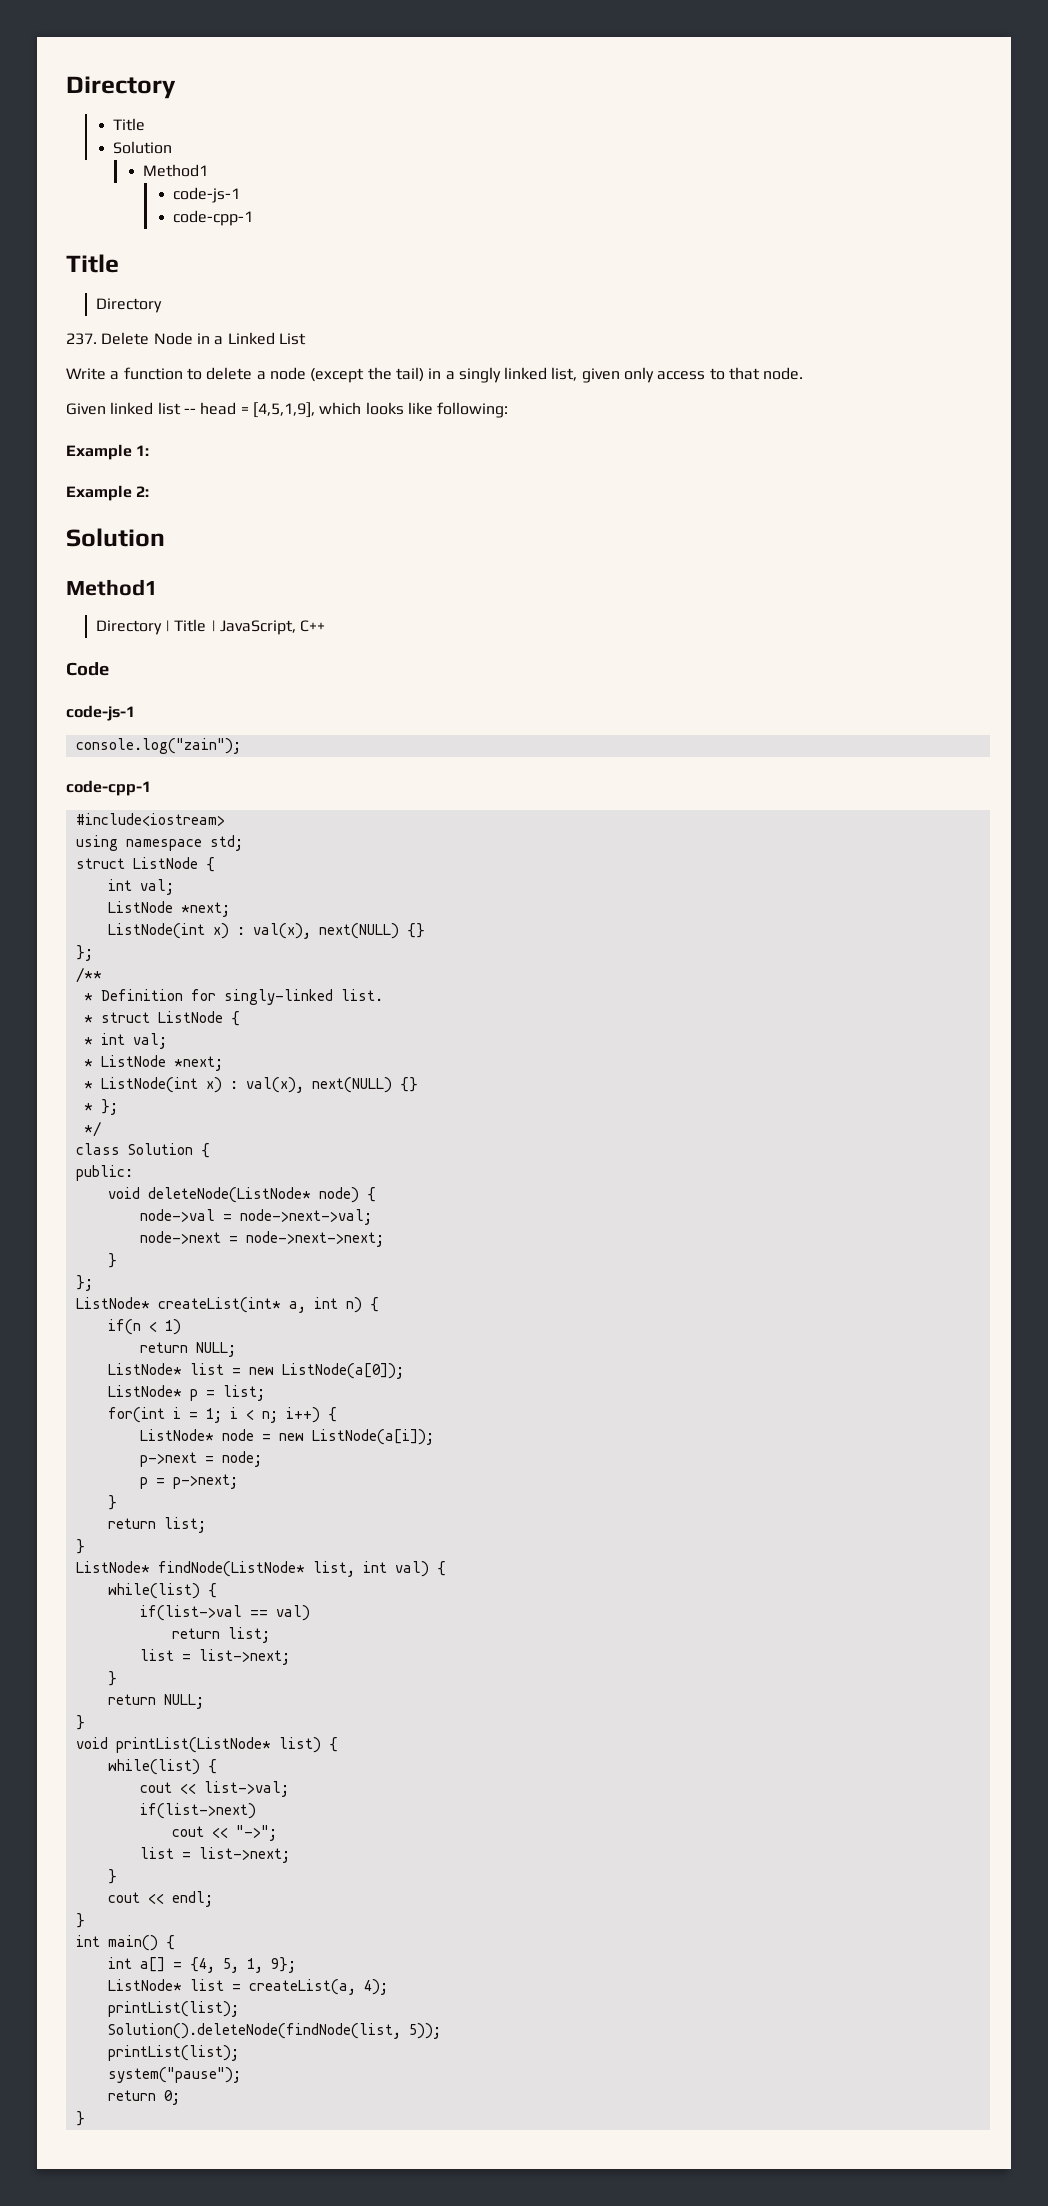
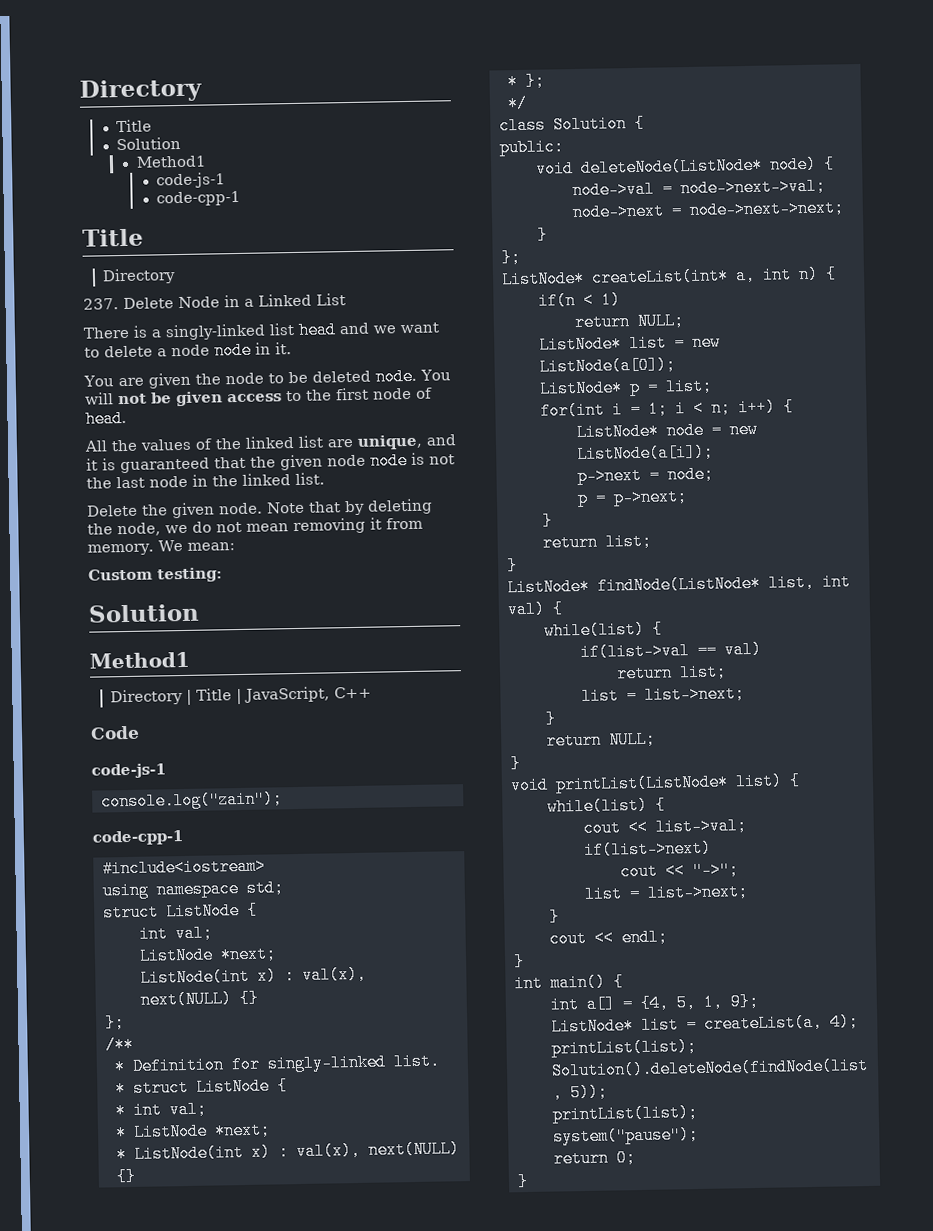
- Write a function to delete a node (except the tail) in a singly linked list, given only access to that node.
- Given linked list -- head = [4,5,1,9], which looks like following:
- Example 1:
- Example 2:
+ There is a singly-linked list head and we want to delete a node node in it.
+ You are given the node to be deleted node. You will not be given access to the first node of head.
+ All the values of the linked list are unique, and it is guaranteed that the given node node is not the last node in the linked list.
+ Delete the given node. Note that by deleting the node, we do not mean removing it from memory. We mean:
+ Custom testing:

